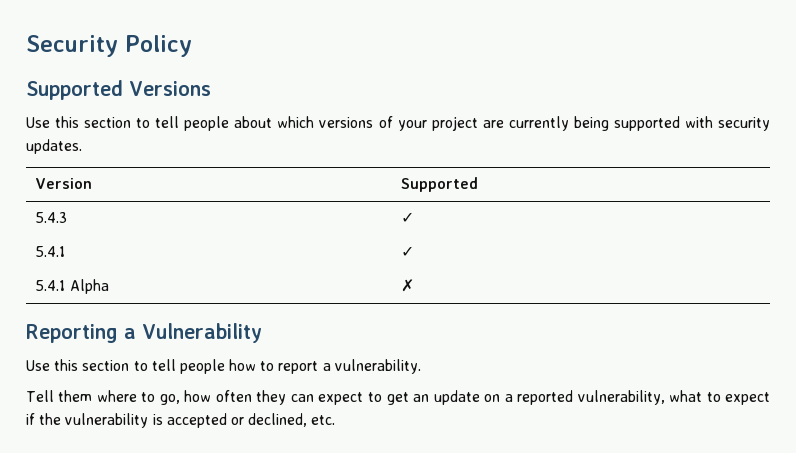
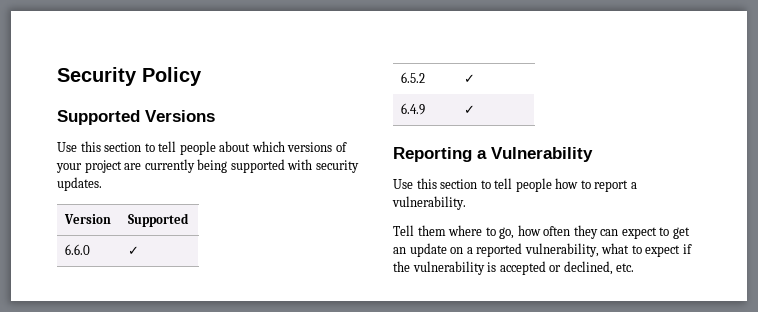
- 5.4.3 | ✓
- 5.4.1 | ✓
- 5.4.1 Alpha | ✗
+ 6.6.0 | ✓
+ 6.5.2 | ✓
+ 6.4.9 | ✓

